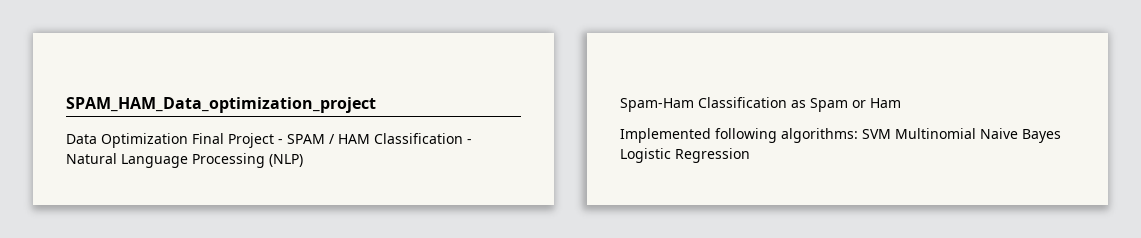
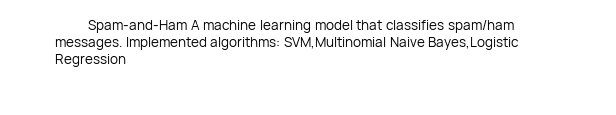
- SPAM_HAM_Data_optimization_project
- Data Optimization Final Project - SPAM / HAM Classification - Natural Language Processing (NLP)
- Spam-Ham Classification as Spam or Ham
- Implemented following algorithms: SVM Multinomial Naive Bayes Logistic Regression
+ Spam-and-Ham A machine learning model that classifies spam/ham messages. Implemented algorithms: SVM,Multinomial Naive Bayes,Logistic Regression

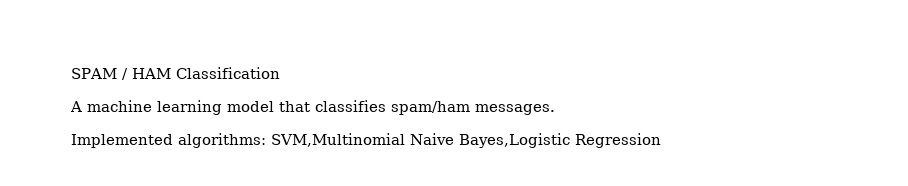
- Spam-and-Ham A machine learning model that classifies spam/ham messages. Implemented algorithms: SVM,Multinomial Naive Bayes,Logistic Regression
+ SPAM / HAM Classification
+ A machine learning model that classifies spam/ham messages.
+ Implemented algorithms: SVM,Multinomial Naive Bayes,Logistic Regression

